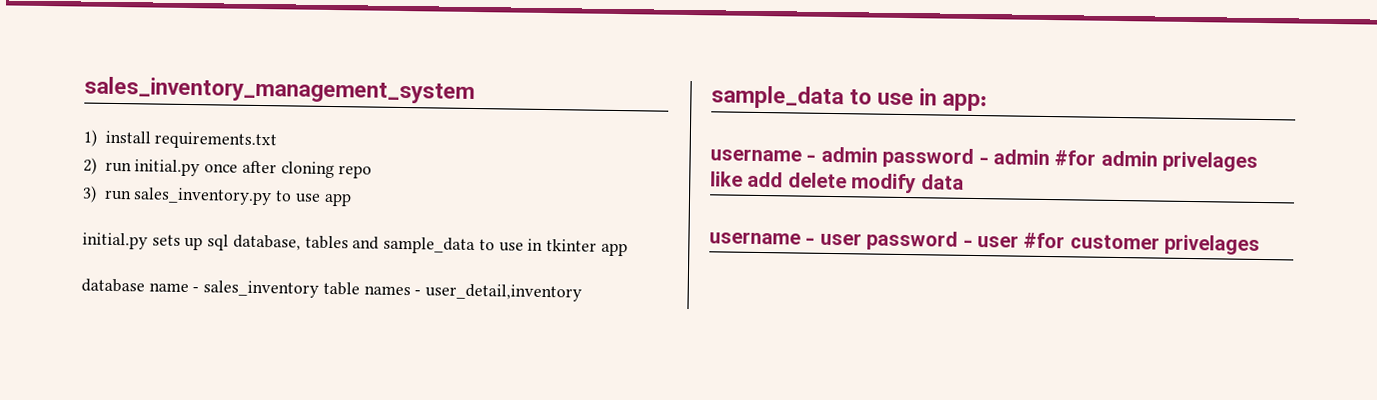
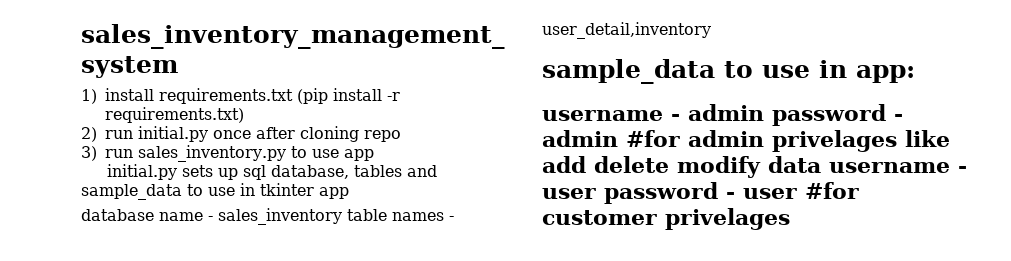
- 1) install requirements.txt
+ 1) install requirements.txt (pip install -r requirements.txt)
- username - admin password - admin #for admin privelages like add delete modify data
- username - user password - user #for customer privelages
+ username - admin password - admin #for admin privelages like add delete modify data username - user password - user #for customer privelages

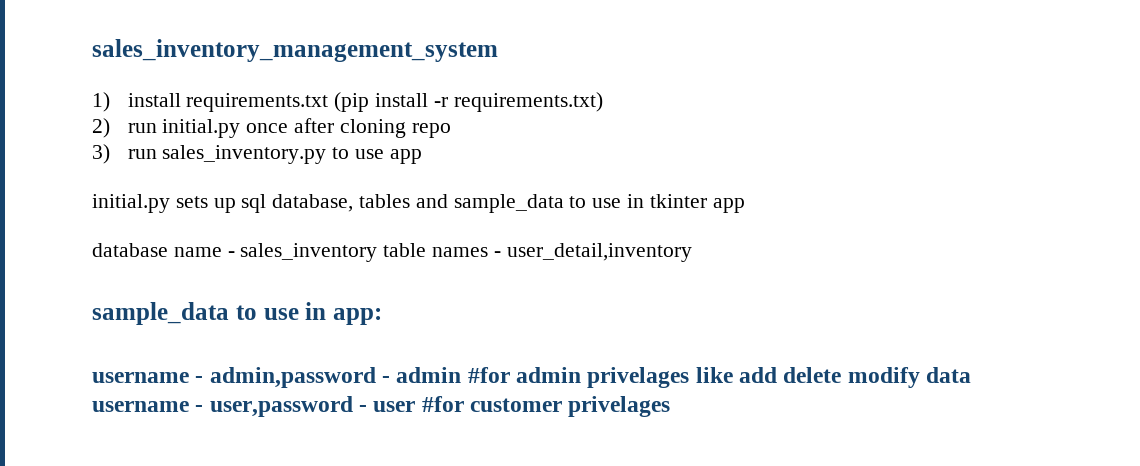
- username - admin password - admin #for admin privelages like add delete modify data username - user password - user #for customer privelages
+ username - admin,password - admin #for admin privelages like add delete modify data username - user,password - user #for customer privelages

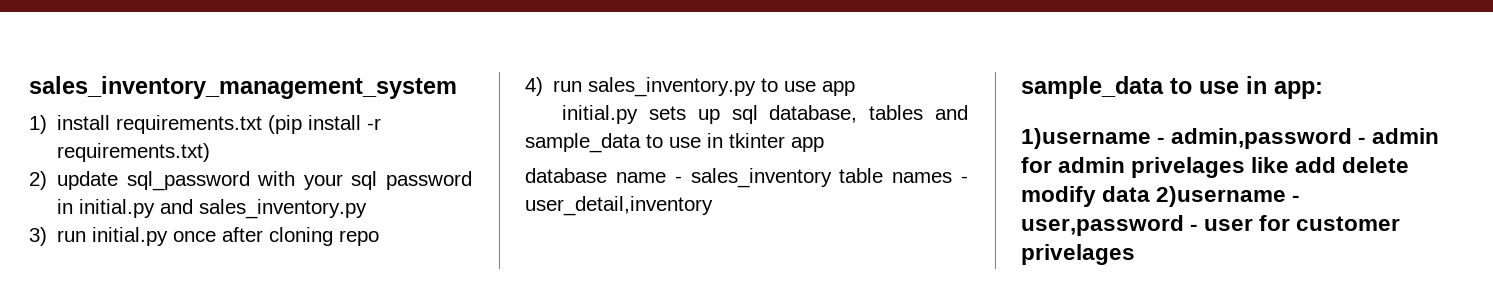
- 2) run initial.py once after cloning repo
+ 2) update sql_password with your sql password in initial.py and sales_inventory.py
+ 3) run initial.py once after cloning repo
- 3) run sales_inventory.py to use app
+ 4) run sales_inventory.py to use app
- username - admin,password - admin #for admin privelages like add delete modify data username - user,password - user #for customer privelages
+ 1)username - admin,password - admin for admin privelages like add delete modify data 2)username - user,password - user for customer privelages

